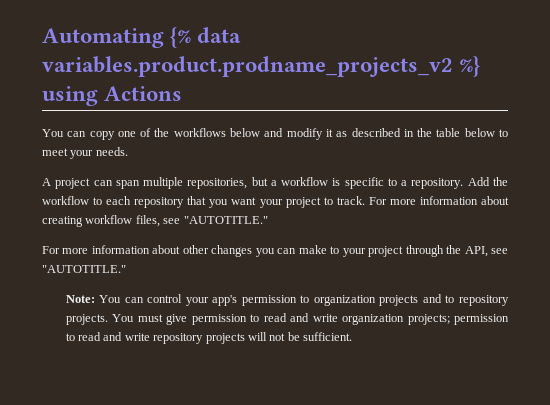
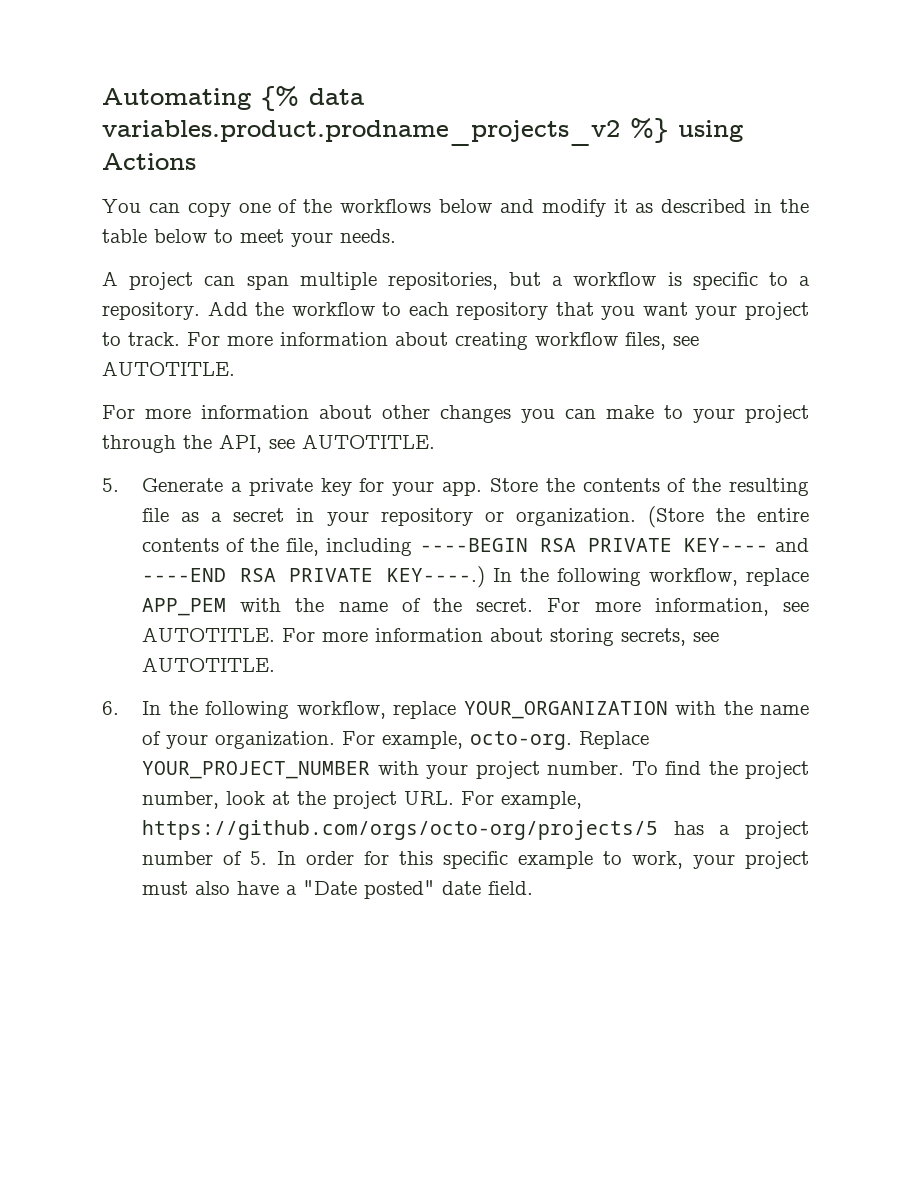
- For more information about creating workflow files, see "AUTOTITLE."
+ For more information about creating workflow files, see AUTOTITLE.
- For more information about other changes you can make to your project through the API, see "AUTOTITLE."
- Note: You can control your app's permission to organization projects and to repository projects. You must give permission to read and write organization projects; permission to read and write repository projects will not be sufficient.
+ For more information about other changes you can make to your project through the API, see AUTOTITLE.
+ 5. Generate a private key for your app. Store the contents of the resulting file as a secret in your repository or organization. (Store the entire contents of the file, including ----BEGIN RSA PRIVATE KEY---- and ----END RSA PRIVATE KEY----.) In the following workflow, replace APP_PEM with the name of the secret. For more information, see AUTOTITLE. For more information about storing secrets, see AUTOTITLE.
+ 6. In the following workflow, replace YOUR_ORGANIZATION with the name of your organization. For example, octo-org. Replace YOUR_PROJECT_NUMBER with your project number. To find the project number, look at the project URL. For example, https://github.com/orgs/octo-org/projects/5 has a project number of 5. In order for this specific example to work, your project must also have a "Date posted" date field.

